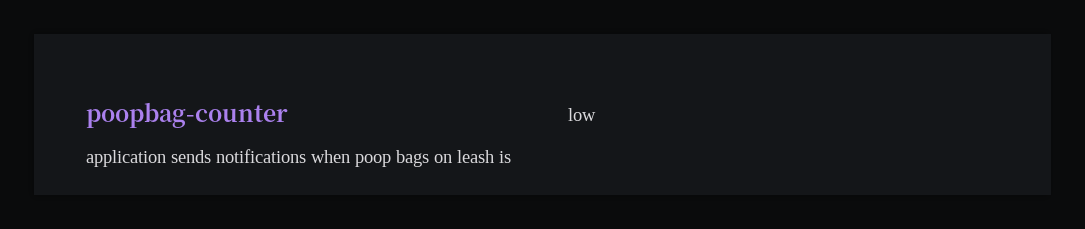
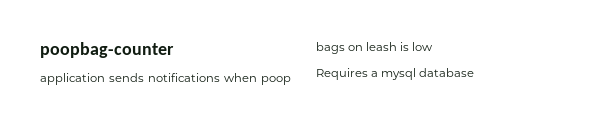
+ Requires a mysql database

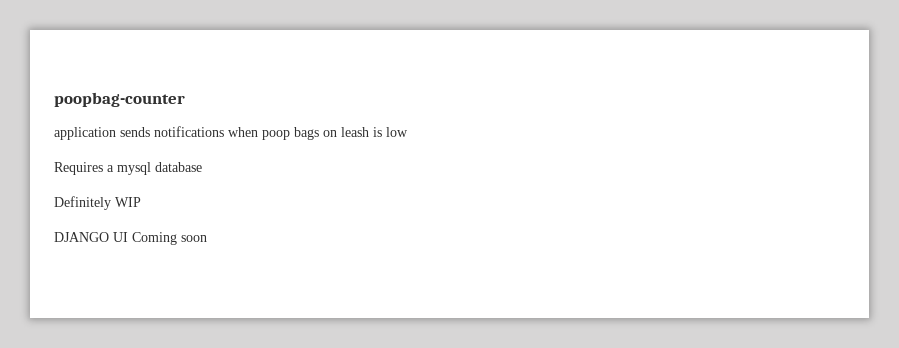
+ Definitely WIP
+ DJANGO UI Coming soon

